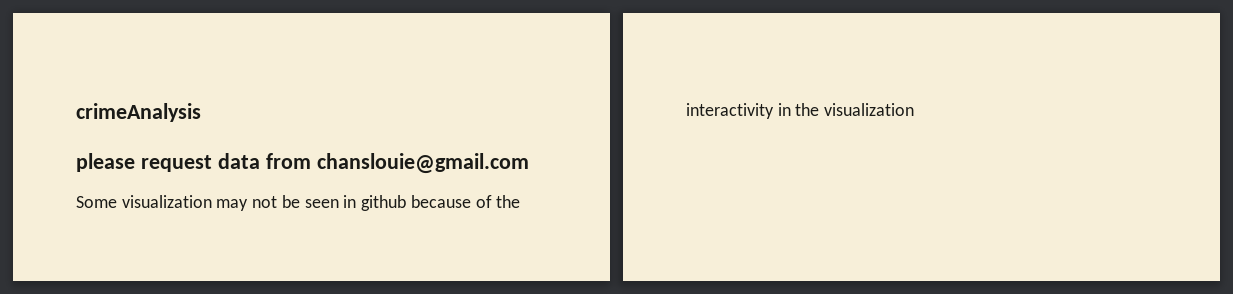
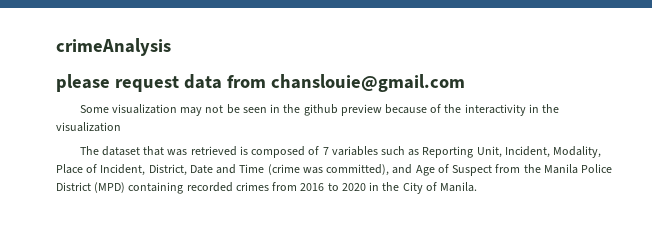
- Some visualization may not be seen in github because of the interactivity in the visualization
+ Some visualization may not be seen in the github preview because of the interactivity in the visualization
+ The dataset that was retrieved is composed of 7 variables such as Reporting Unit, Incident, Modality, Place of Incident, District, Date and Time (crime was committed), and Age of Suspect from the Manila Police District (MPD) containing recorded crimes from 2016 to 2020 in the City of Manila.

